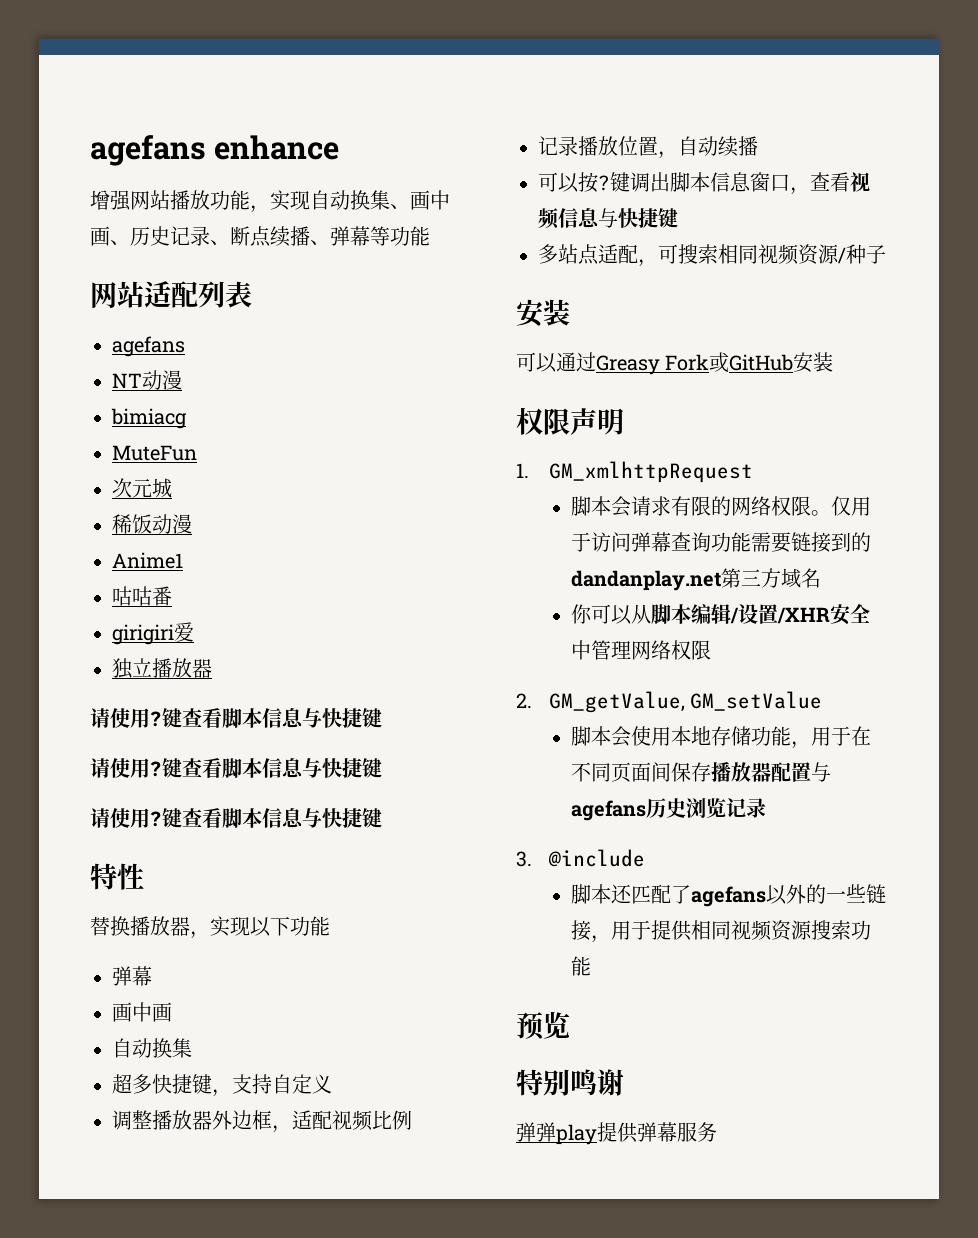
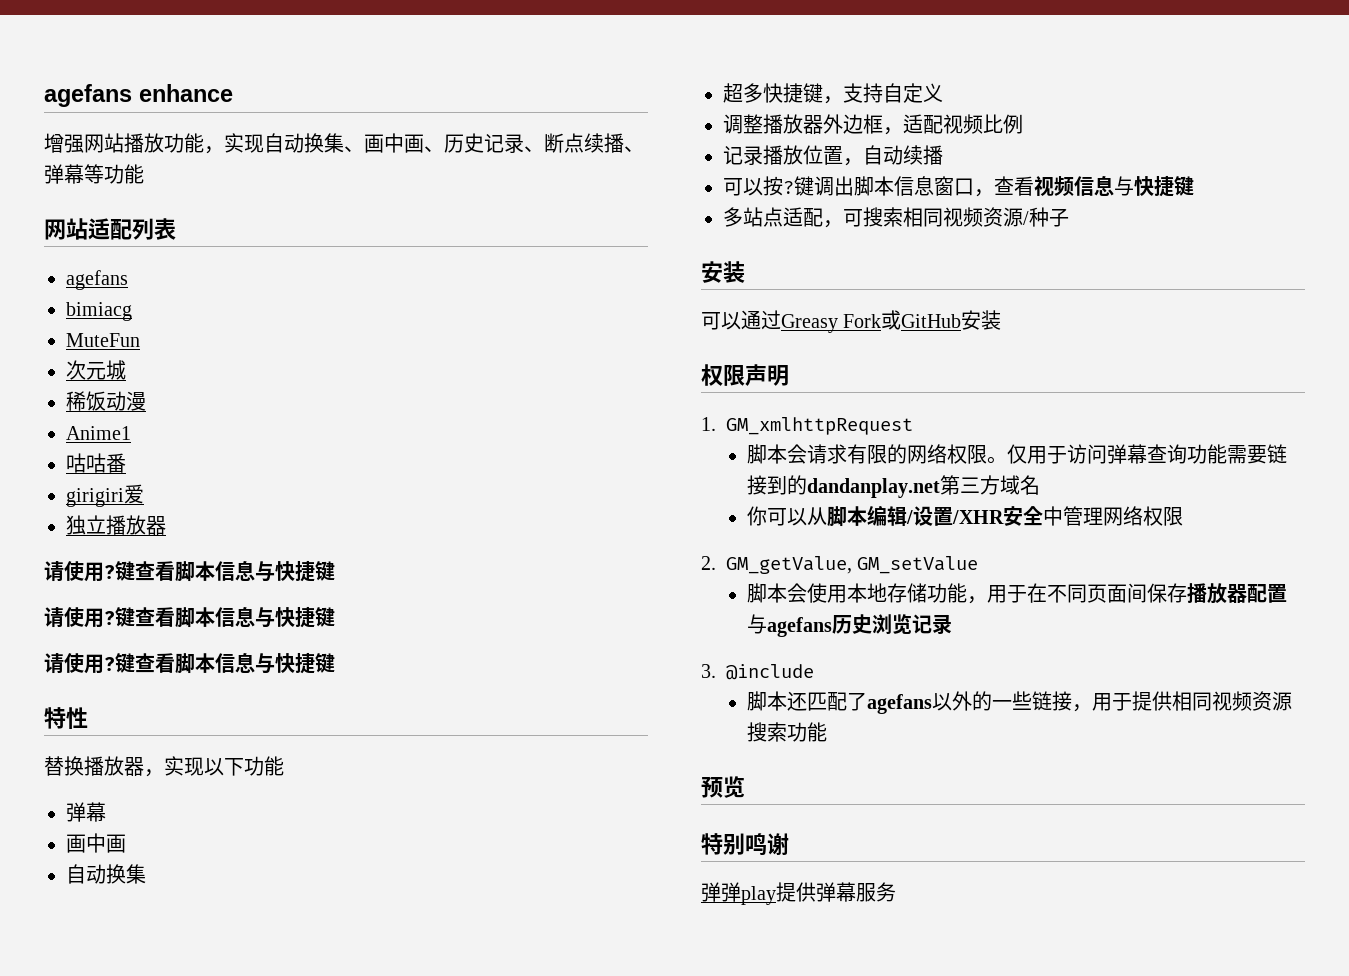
- NT动漫

